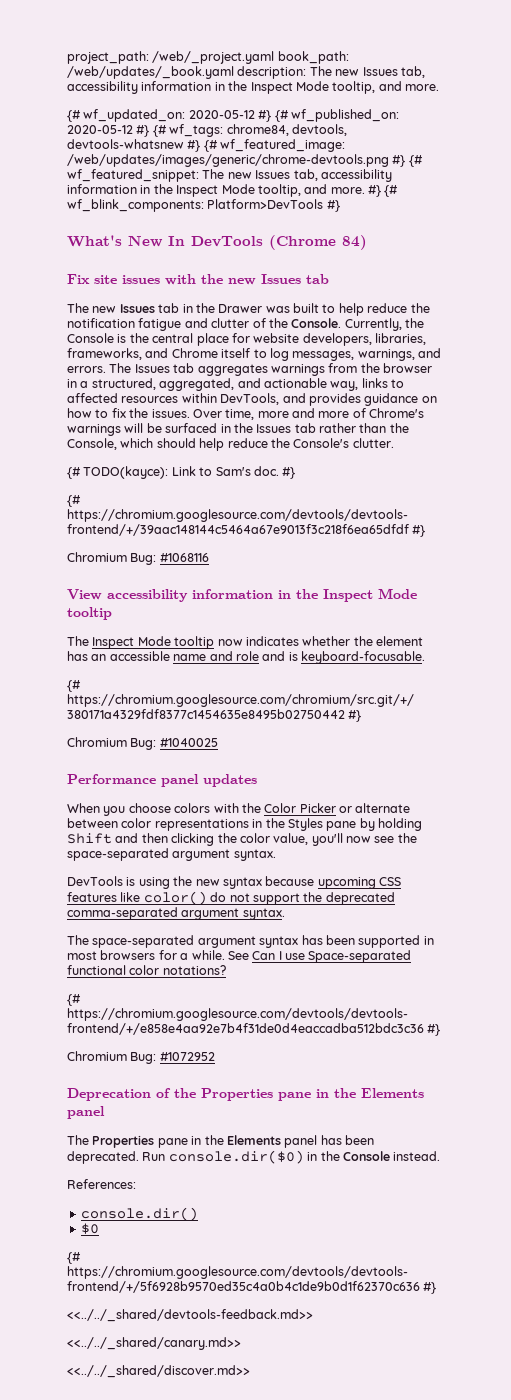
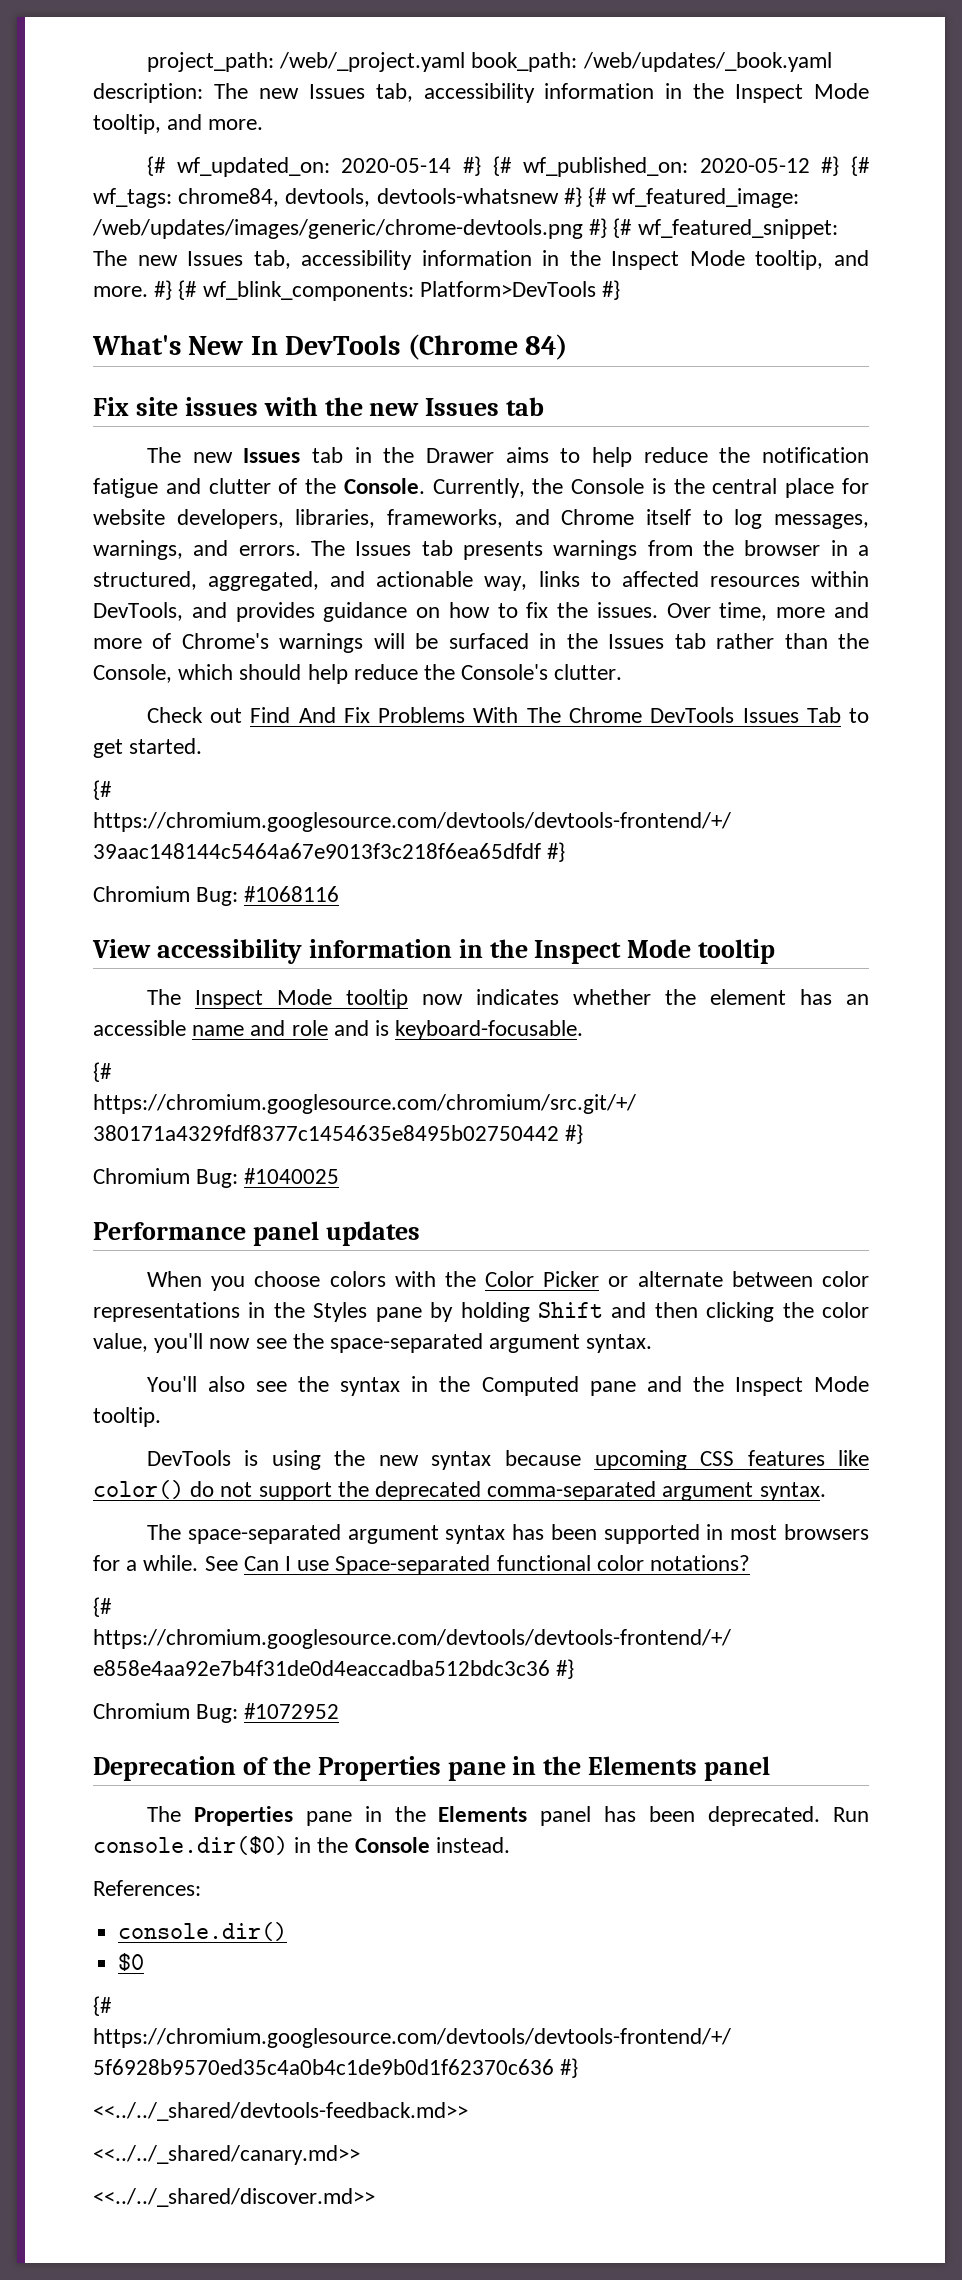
- {# wf_updated_on: 2020-05-12 #} {# wf_published_on: 2020-05-12 #} {# wf_tags: chrome84, devtools, devtools-whatsnew #} {# wf_featured_image: /web/updates/images/generic/chrome-devtools.png #} {# wf_featured_snippet: The new Issues tab, accessibility information in the Inspect Mode tooltip, and more.
+ {# wf_updated_on: 2020-05-14 #} {# wf_published_on: 2020-05-12 #} {# wf_tags: chrome84, devtools, devtools-whatsnew #} {# wf_featured_image: /web/updates/images/generic/chrome-devtools.png #} {# wf_featured_snippet: The new Issues tab, accessibility information in the Inspect Mode tooltip, and more.
- The new Issues tab in the Drawer was built to help reduce the notification fatigue and clutter of the Console.
+ The new Issues tab in the Drawer aims to help reduce the notification fatigue and clutter of the Console.
- The Issues tab aggregates warnings from the browser in a structured, aggregated, and actionable way, links to affected resources within DevTools, and provides guidance on how to fix the issues.
+ The Issues tab presents warnings from the browser in a structured, aggregated, and actionable way, links to affected resources within DevTools, and provides guidance on how to fix the issues.
- {# TODO(kayce): Link to Sam's doc. #}
+ Check out Find And Fix Problems With The Chrome DevTools Issues Tab to get started.
+ You'll also see the syntax in the Computed pane and the Inspect Mode tooltip.

